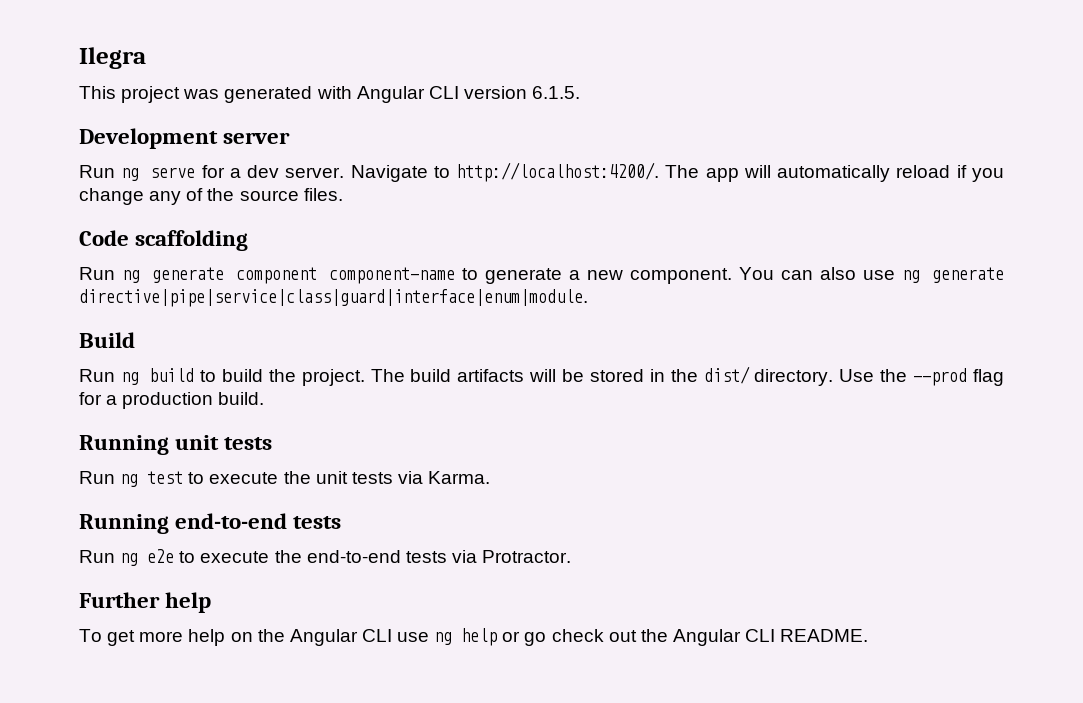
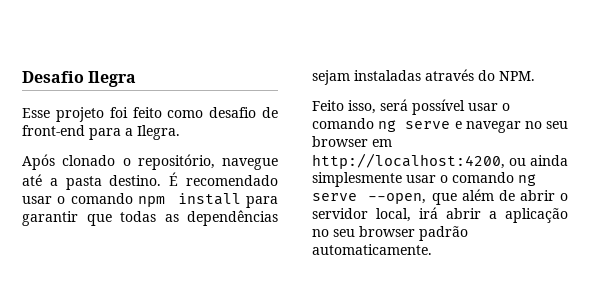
- Ilegra
+ Desafio Ilegra
- This project was generated with Angular CLI version 6.1.5.
- Development server
- Run ng serve for a dev server. Navigate to http://localhost:4200/. The app will automatically reload if you change any of the source files.
- Code scaffolding
- Run ng generate component component-name to generate a new component. You can also use ng generate directive|pipe|service|class|guard|interface|enum|module.
- Build
- Run ng build to build the project. The build artifacts will be stored in the dist/ directory. Use the --prod flag for a production build.
- Running unit tests
- Run ng test to execute the unit tests via Karma.
- Running end-to-end tests
- Run ng e2e to execute the end-to-end tests via Protractor.
- Further help
- To get more help on the Angular CLI use ng help or go check out the Angular CLI README.
+ Esse projeto foi feito como desafio de front-end para a Ilegra.
+ Após clonado o repositório, navegue até a pasta destino. É recomendado usar o comando npm install para garantir que todas as dependências sejam instaladas através do NPM.
+ Feito isso, será possível usar o comando ng serve e navegar no seu browser em http://localhost:4200, ou ainda simplesmente usar o comando ng serve --open, que além de abrir o servidor local, irá abrir a aplicação no seu browser padrão automaticamente.

